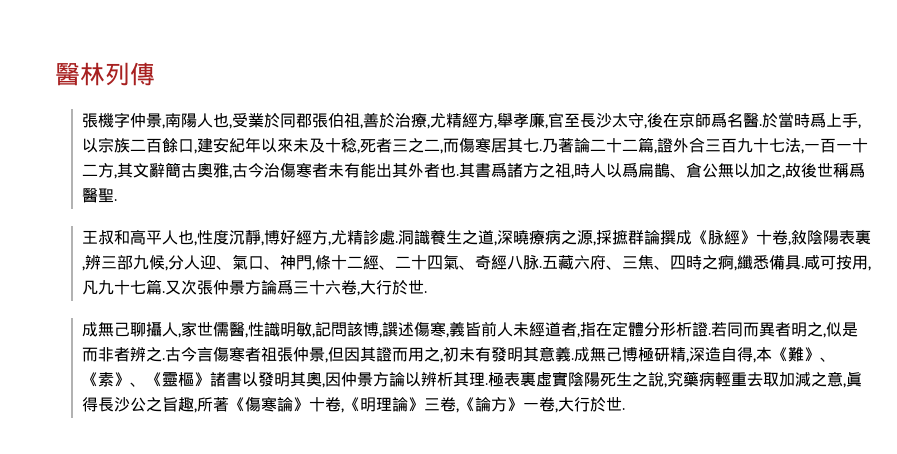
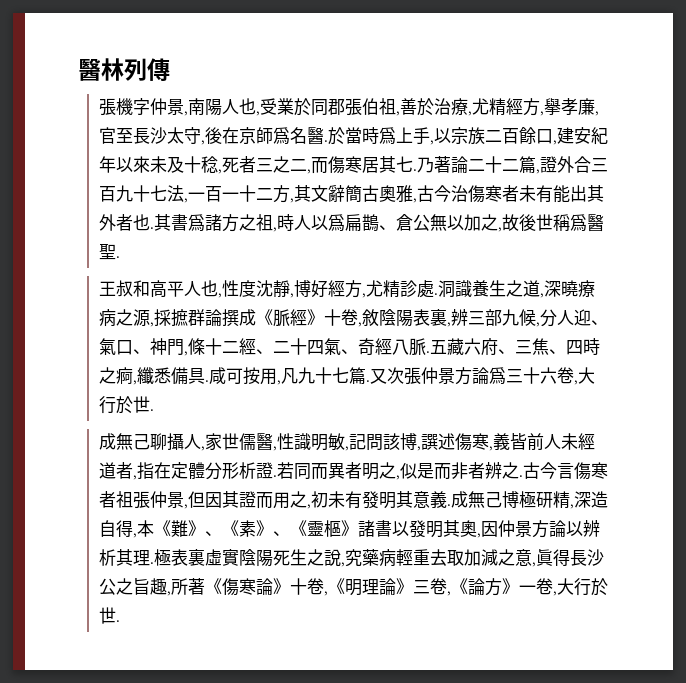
- 張機字仲景,南陽人也,受業於同郡張伯祖,善於治療,尤精經方,舉孝廉,官至長沙太守,後在京師爲名醫.
+ 張機字仲景,南陽人也,受業於同郡張伯祖,善於治療,尤精經方,擧孝廉,官至長沙太守,後在京師爲名醫.
- 王叔和高平人也,性度沉靜,博好經方,尤精診處.
+ 王叔和高平人也,性度沈靜,博好經方,尤精診處.
- 洞識養生之道,深曉療病之源,採摭群論撰成《脉經》十卷,敘陰陽表裏,辨三部九候,分人迎、氣口、神門,條十二經、二十四氣、奇經八脉.
+ 洞識養生之道,深曉療病之源,採摭群論撰成《脈經》十卷,敘陰陽表裏,辨三部九候,分人迎、氣口、神門,條十二經、二十四氣、奇經八脈.

